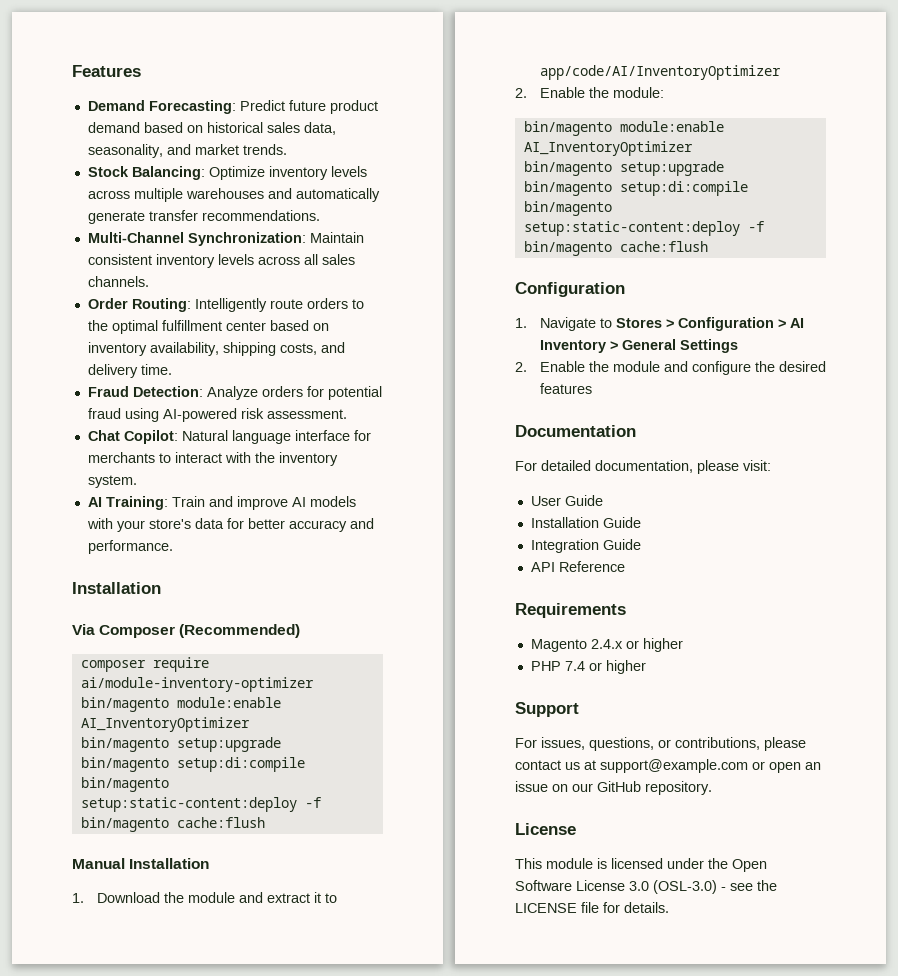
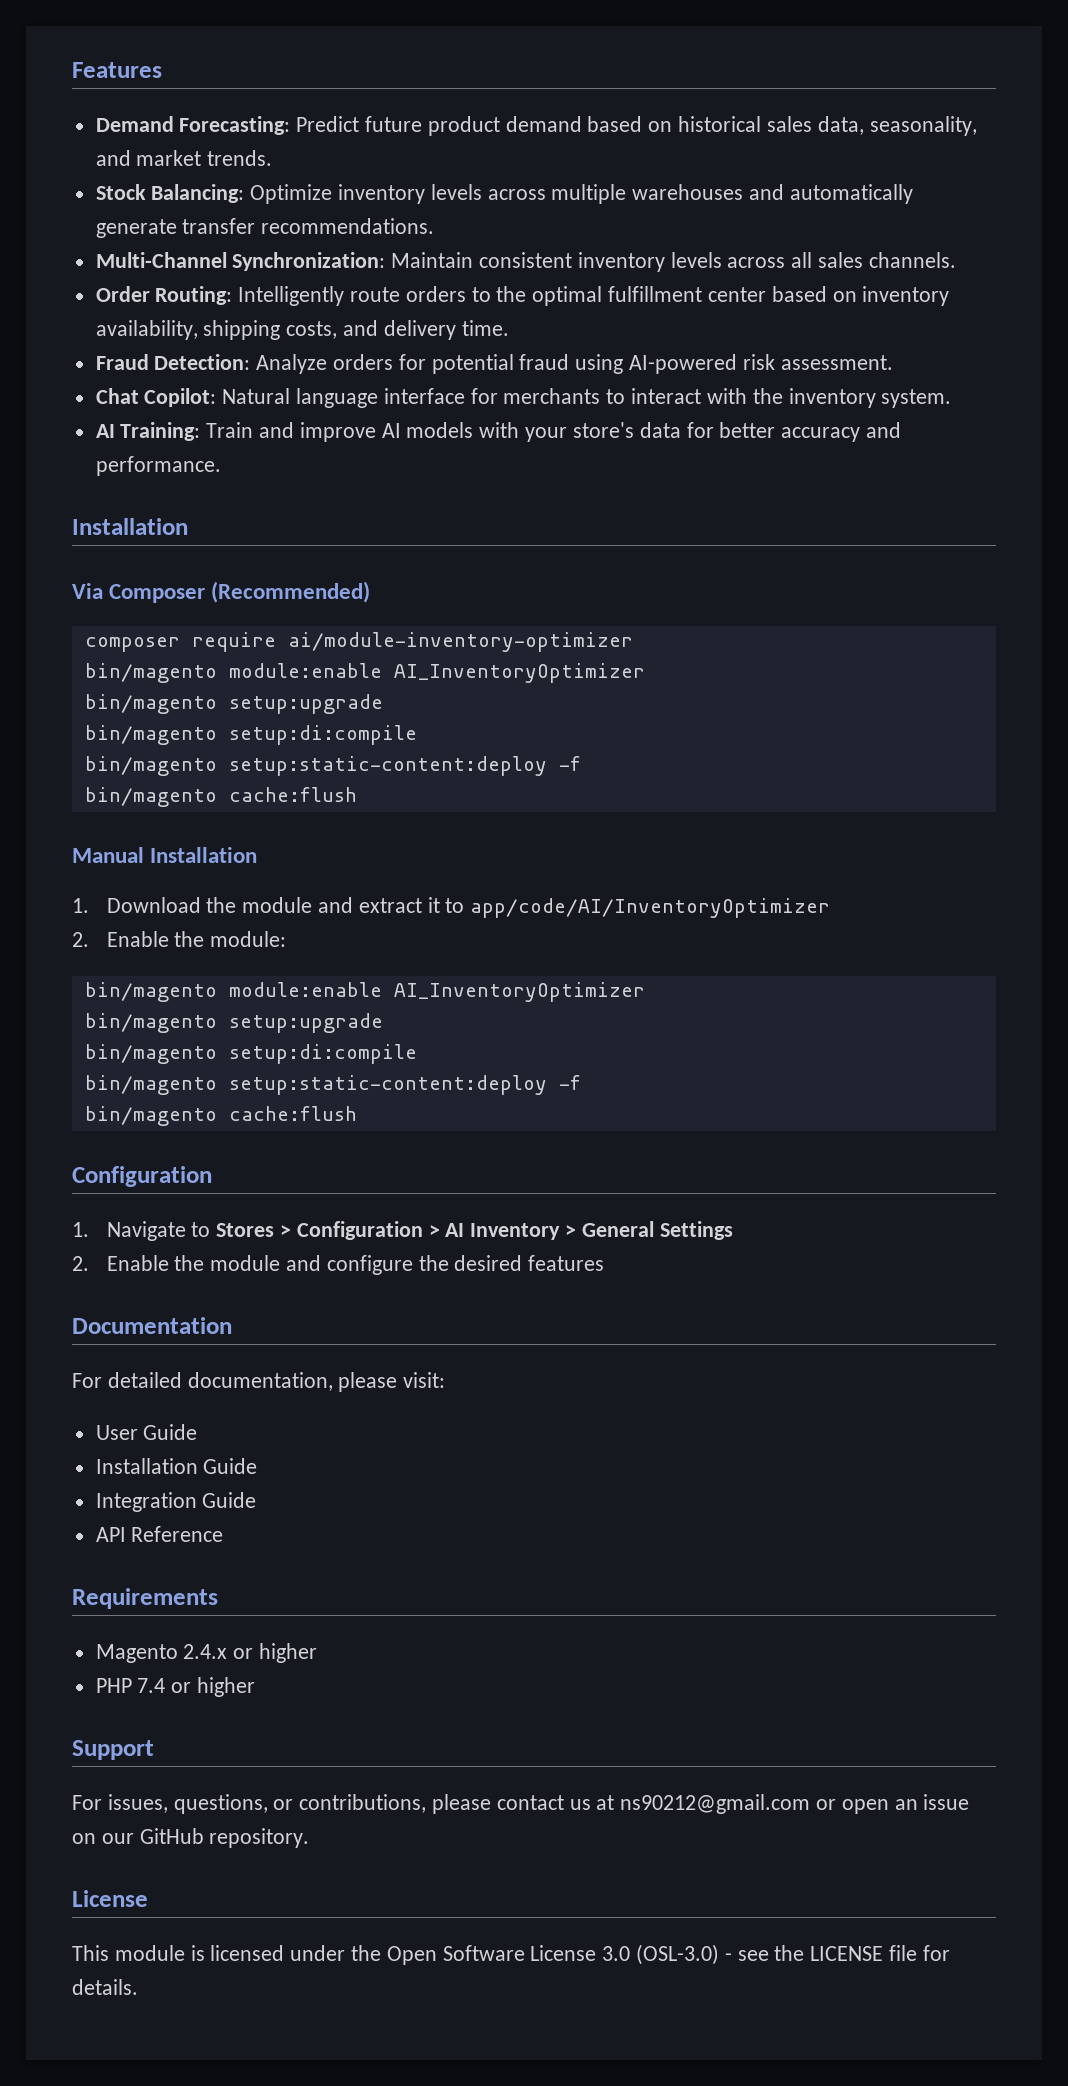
- For issues, questions, or contributions, please contact us at support@example.com or open an issue on our GitHub repository.
+ For issues, questions, or contributions, please contact us at ns90212@gmail.com or open an issue on our GitHub repository.

